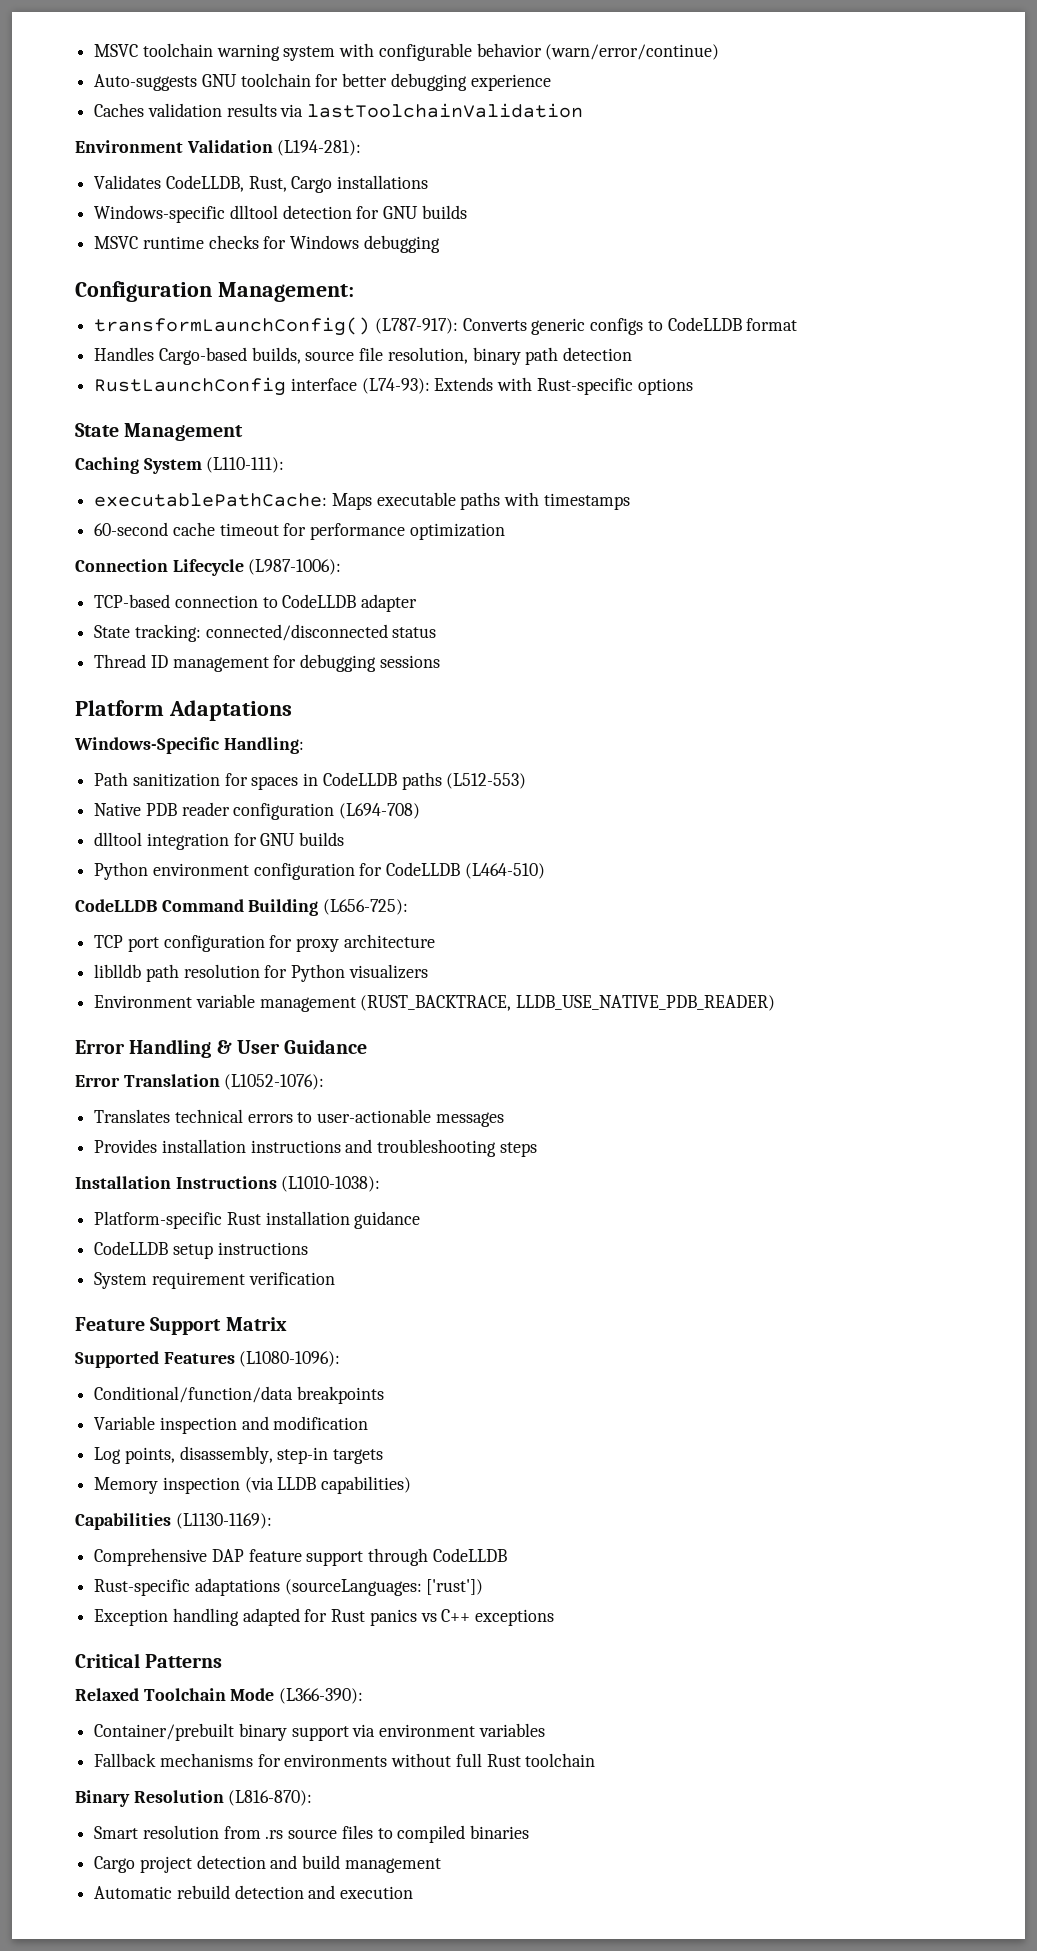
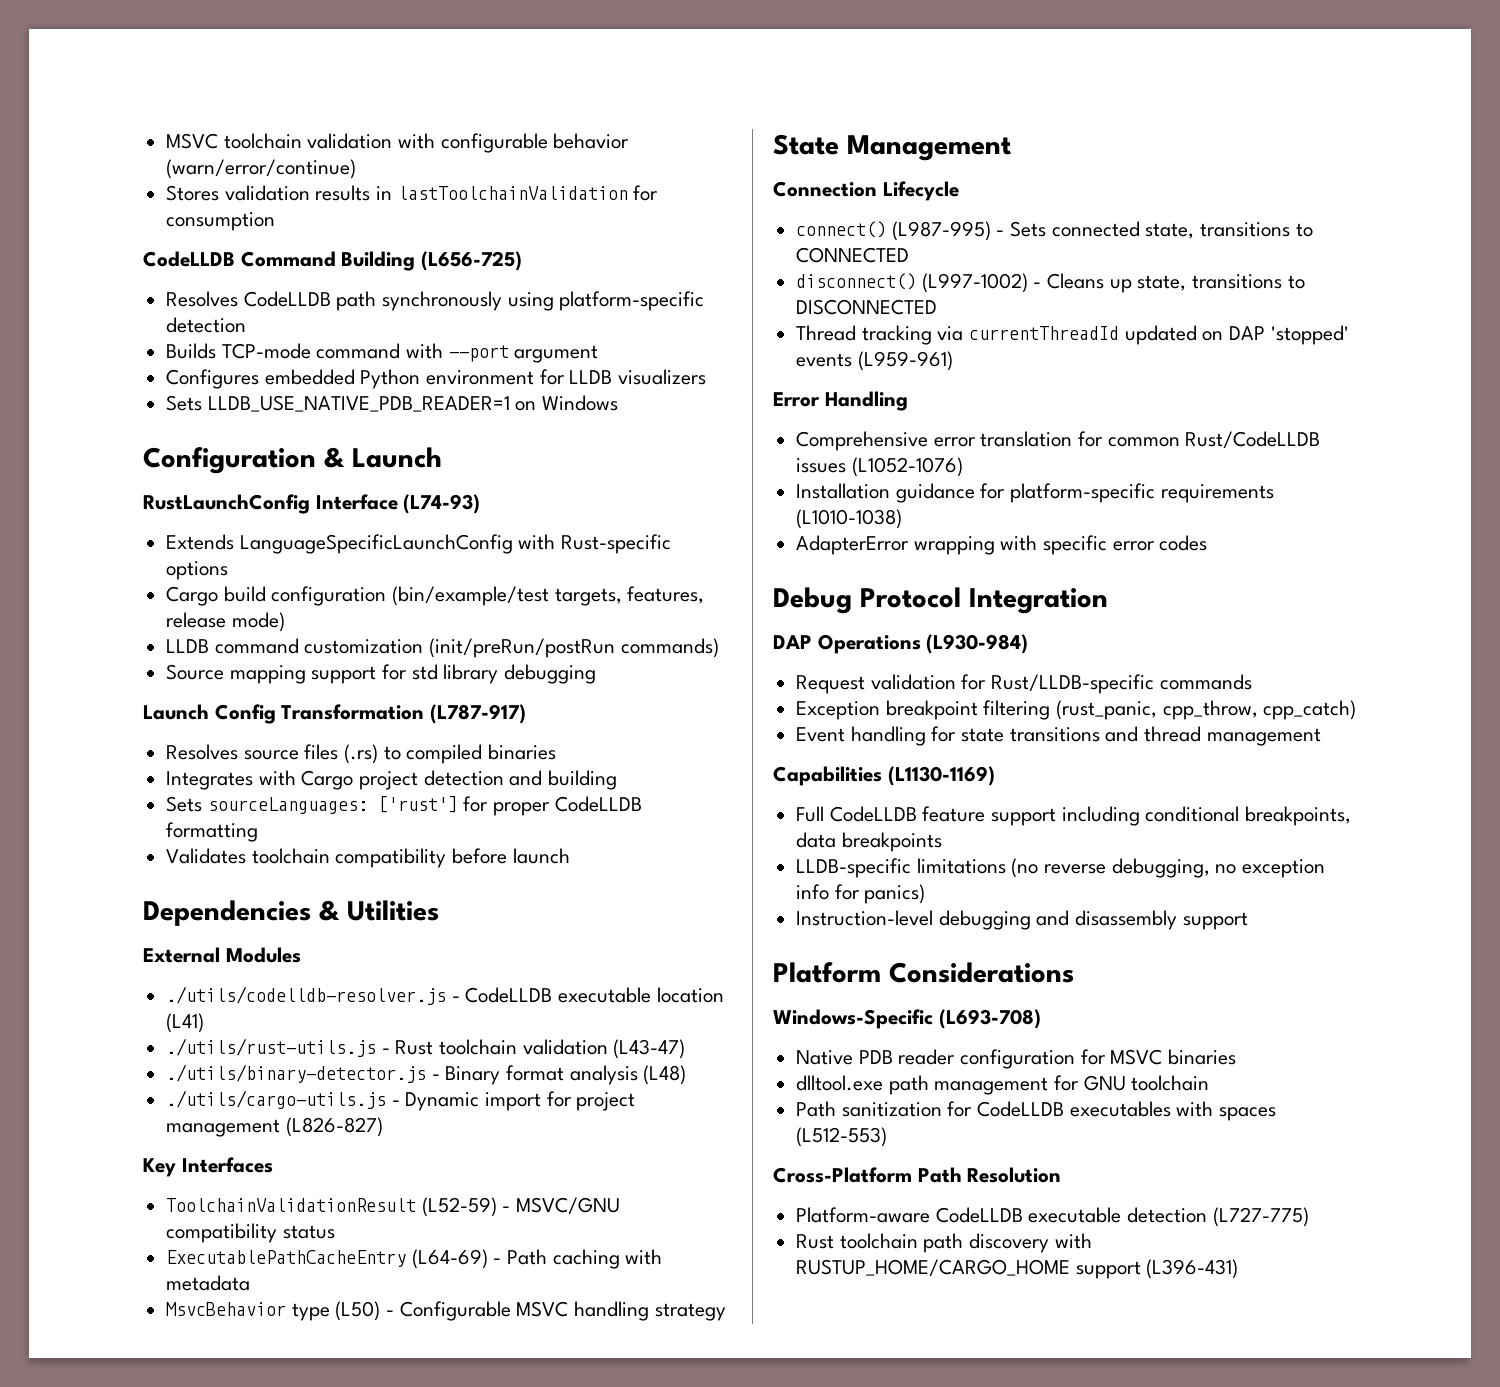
- MSVC toolchain warning system with configurable behavior (warn/error/continue)
+ MSVC toolchain validation with configurable behavior (warn/error/continue)
- Auto-suggests GNU toolchain for better debugging experience
- Caches validation results via lastToolchainValidation
- Environment Validation (L194-281):
- Validates CodeLLDB, Rust, Cargo installations
- Windows-specific dlltool detection for GNU builds
- MSVC runtime checks for Windows debugging
+ Stores validation results in lastToolchainValidation for consumption
+ CodeLLDB Command Building (L656-725)
+ Resolves CodeLLDB path synchronously using platform-specific detection
+ Builds TCP-mode command with --port argument
+ Configures embedded Python environment for LLDB visualizers
+ Sets LLDB_USE_NATIVE_PDB_READER=1 on Windows
- Configuration Management:
- transformLaunchConfig() (L787-917): Converts generic configs to CodeLLDB format
- Handles Cargo-based builds, source file resolution, binary path detection
- RustLaunchConfig interface (L74-93): Extends with Rust-specific options
+ Configuration & Launch
+ RustLaunchConfig Interface (L74-93)
+ Extends LanguageSpecificLaunchConfig with Rust-specific options
+ Cargo build configuration (bin/example/test targets, features, release mode)
+ LLDB command customization (init/preRun/postRun commands)
+ Source mapping support for std library debugging
+ Launch Config Transformation (L787-917)
+ Resolves source files (.rs) to compiled binaries
+ Integrates with Cargo project detection and building
+ Sets sourceLanguages: ['rust'] for proper CodeLLDB formatting
+ Validates toolchain compatibility before launch
+ Dependencies & Utilities
+ External Modules
+ ./utils/codelldb-resolver.js - CodeLLDB executable location (L41)
+ ./utils/rust-utils.js - Rust toolchain validation (L43-47)
+ ./utils/binary-detector.js - Binary format analysis (L48)
+ ./utils/cargo-utils.js - Dynamic import for project management (L826-827)
+ Key Interfaces
+ ToolchainValidationResult (L52-59) - MSVC/GNU compatibility status
+ ExecutablePathCacheEntry (L64-69) - Path caching with metadata
+ MsvcBehavior type (L50) - Configurable MSVC handling strategy
  State Management
- Caching System (L110-111):
- executablePathCache: Maps executable paths with timestamps
- 60-second cache timeout for performance optimization
- Connection Lifecycle (L987-1006):
- TCP-based connection to CodeLLDB adapter
- State tracking: connected/disconnected status
- Thread ID management for debugging sessions
+ Connection Lifecycle
+ connect() (L987-995) - Sets connected state, transitions to CONNECTED
+ disconnect() (L997-1002) - Cleans up state, transitions to DISCONNECTED
+ Thread tracking via currentThreadId updated on DAP 'stopped' events (L959-961)
+ Error Handling
+ Comprehensive error translation for common Rust/CodeLLDB issues (L1052-1076)
+ Installation guidance for platform-specific requirements (L1010-1038)
+ AdapterError wrapping with specific error codes
+ Debug Protocol Integration
+ DAP Operations (L930-984)
+ Request validation for Rust/LLDB-specific commands
+ Exception breakpoint filtering (rust_panic, cpp_throw, cpp_catch)
+ Event handling for state transitions and thread management
+ Capabilities (L1130-1169)
+ Full CodeLLDB feature support including conditional breakpoints, data breakpoints
+ LLDB-specific limitations (no reverse debugging, no exception info for panics)
+ Instruction-level debugging and disassembly support
- Platform Adaptations
+ Platform Considerations
- Windows-Specific Handling:
- Path sanitization for spaces in CodeLLDB paths (L512-553)
- Native PDB reader configuration (L694-708)
- dlltool integration for GNU builds
- Python environment configuration for CodeLLDB (L464-510)
- CodeLLDB Command Building (L656-725):
- TCP port configuration for proxy architecture
- liblldb path resolution for Python visualizers
- Environment variable management (RUST_BACKTRACE, LLDB_USE_NATIVE_PDB_READER)
- Error Handling & User Guidance
- Error Translation (L1052-1076):
- Translates technical errors to user-actionable messages
- Provides installation instructions and troubleshooting steps
- Installation Instructions (L1010-1038):
- Platform-specific Rust installation guidance
- CodeLLDB setup instructions
- System requirement verification
- Feature Support Matrix
- Supported Features (L1080-1096):
- Conditional/function/data breakpoints
- Variable inspection and modification
- Log points, disassembly, step-in targets
- Memory inspection (via LLDB capabilities)
- Capabilities (L1130-1169):
- Comprehensive DAP feature support through CodeLLDB
- Rust-specific adaptations (sourceLanguages: ['rust'])
- Exception handling adapted for Rust panics vs C++ exceptions
- Critical Patterns
- Relaxed Toolchain Mode (L366-390):
- Container/prebuilt binary support via environment variables
- Fallback mechanisms for environments without full Rust toolchain
- Binary Resolution (L816-870):
- Smart resolution from .rs source files to compiled binaries
- Cargo project detection and build management
- Automatic rebuild detection and execution
+ Windows-Specific (L693-708)
+ Native PDB reader configuration for MSVC binaries
+ dlltool.exe path management for GNU toolchain
+ Path sanitization for CodeLLDB executables with spaces (L512-553)
+ Cross-Platform Path Resolution
+ Platform-aware CodeLLDB executable detection (L727-775)
+ Rust toolchain path discovery with RUSTUP_HOME/CARGO_HOME support (L396-431)

